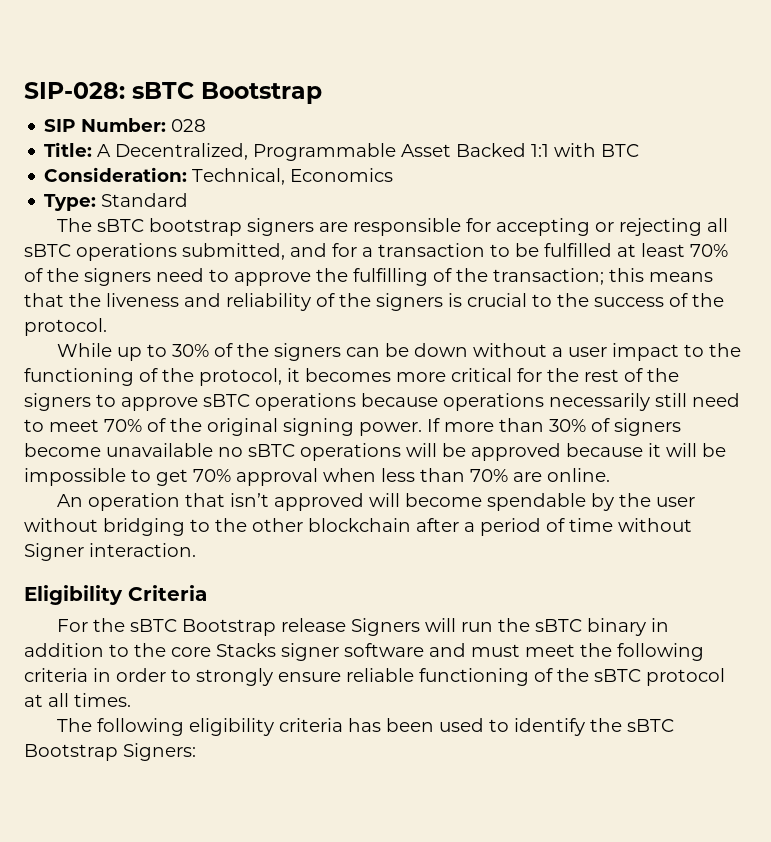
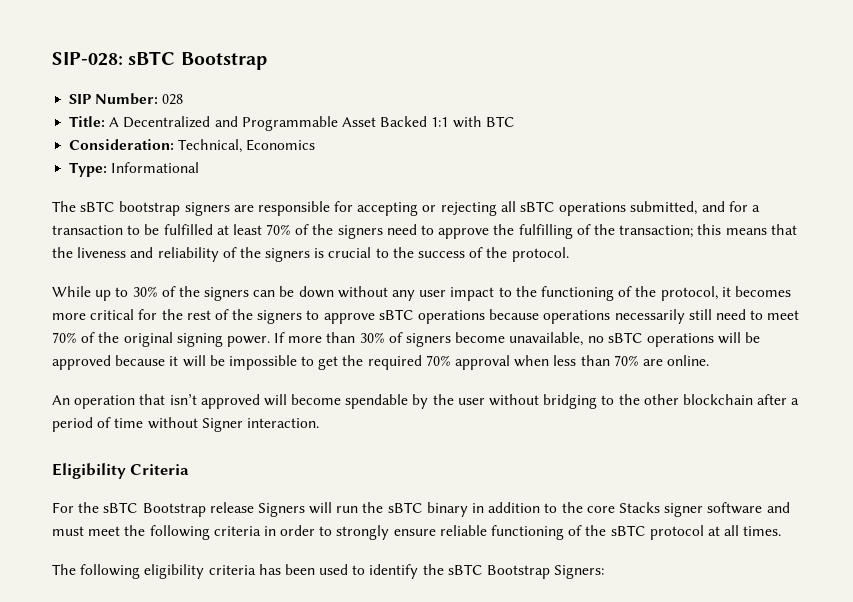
- Title: A Decentralized, Programmable Asset Backed 1:1 with BTC
+ Title: A Decentralized and Programmable Asset Backed 1:1 with BTC
- Type: Standard
+ Type: Informational
- While up to 30% of the signers can be down without a user impact to the functioning of the protocol, it becomes more critical for the rest of the signers to approve sBTC operations because operations necessarily still need to meet 70% of the original signing power.
+ While up to 30% of the signers can be down without any user impact to the functioning of the protocol, it becomes more critical for the rest of the signers to approve sBTC operations because operations necessarily still need to meet 70% of the original signing power.
- If more than 30% of signers become unavailable no sBTC operations will be approved because it will be impossible to get 70% approval when less than 70% are online.
+ If more than 30% of signers become unavailable, no sBTC operations will be approved because it will be impossible to get the required 70% approval when less than 70% are online.

